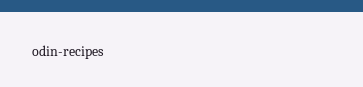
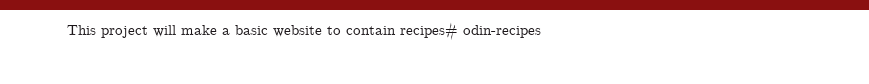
- odin-recipes
+ This project will make a basic website to contain recipes# odin-recipes

